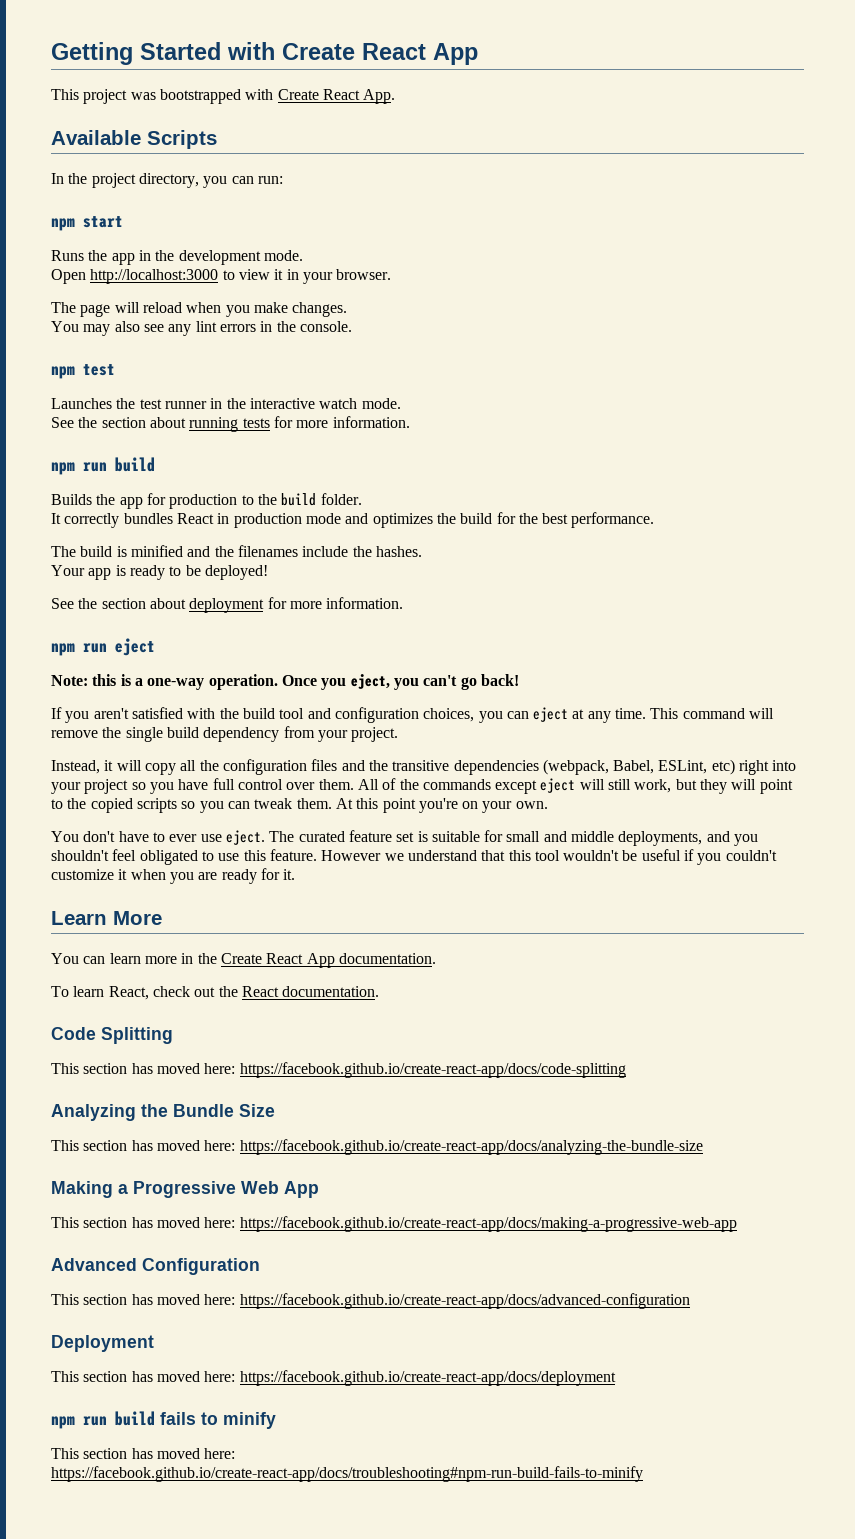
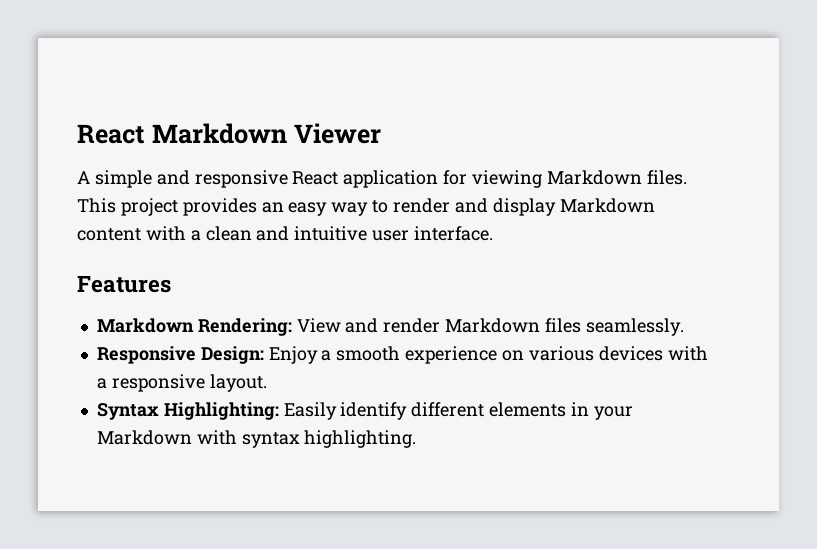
- Getting Started with Create React App
- This project was bootstrapped with Create React App.
- Available Scripts
- In the project directory, you can run:
- npm start
- Runs the app in the development mode.
- Open http://localhost:3000 to view it in your browser.
- The page will reload when you make changes.
- You may also see any lint errors in the console.
- npm test
- Launches the test runner in the interactive watch mode.
- See the section about running tests for more information.
- npm run build
- Builds the app for production to the build folder.
- It correctly bundles React in production mode and optimizes the build for the best performance.
- The build is minified and the filenames include the hashes.
- Your app is ready to be deployed!
- See the section about deployment for more information.
- npm run eject
- Note: this is a one-way operation. Once you eject, you can't go back!
- If you aren't satisfied with the build tool and configuration choices, you can eject at any time. This command will remove the single build dependency from your project.
- Instead, it will copy all the configuration files and the transitive dependencies (webpack, Babel, ESLint, etc) right into your project so you have full control over them. All of the commands except eject will still work, but they will point to the copied scripts so you can tweak them. At this point you're on your own.
- You don't have to ever use eject. The curated feature set is suitable for small and middle deployments, and you shouldn't feel obligated to use this feature. However we understand that this tool wouldn't be useful if you couldn't customize it when you are ready for it.
- Learn More
- You can learn more in the Create React App documentation.
- To learn React, check out the React documentation.
- Code Splitting
- This section has moved here: https://facebook.github.io/create-react-app/docs/code-splitting
- Analyzing the Bundle Size
- This section has moved here: https://facebook.github.io/create-react-app/docs/analyzing-the-bundle-size
- Making a Progressive Web App
- This section has moved here: https://facebook.github.io/create-react-app/docs/making-a-progressive-web-app
- Advanced Configuration
- This section has moved here: https://facebook.github.io/create-react-app/docs/advanced-configuration
- Deployment
- This section has moved here: https://facebook.github.io/create-react-app/docs/deployment
- npm run build fails to minify
- This section has moved here: https://facebook.github.io/create-react-app/docs/troubleshooting#npm-run-build-fails-to-minify
+ React Markdown Viewer
+ A simple and responsive React application for viewing Markdown files. This project provides an easy way to render and display Markdown content with a clean and intuitive user interface.
+ Features
+ Markdown Rendering: View and render Markdown files seamlessly.
+ Responsive Design: Enjoy a smooth experience on various devices with a responsive layout.
+ Syntax Highlighting: Easily identify different elements in your Markdown with syntax highlighting.

